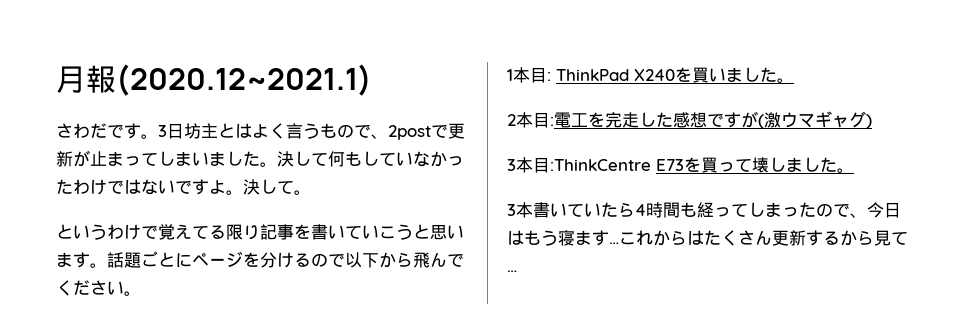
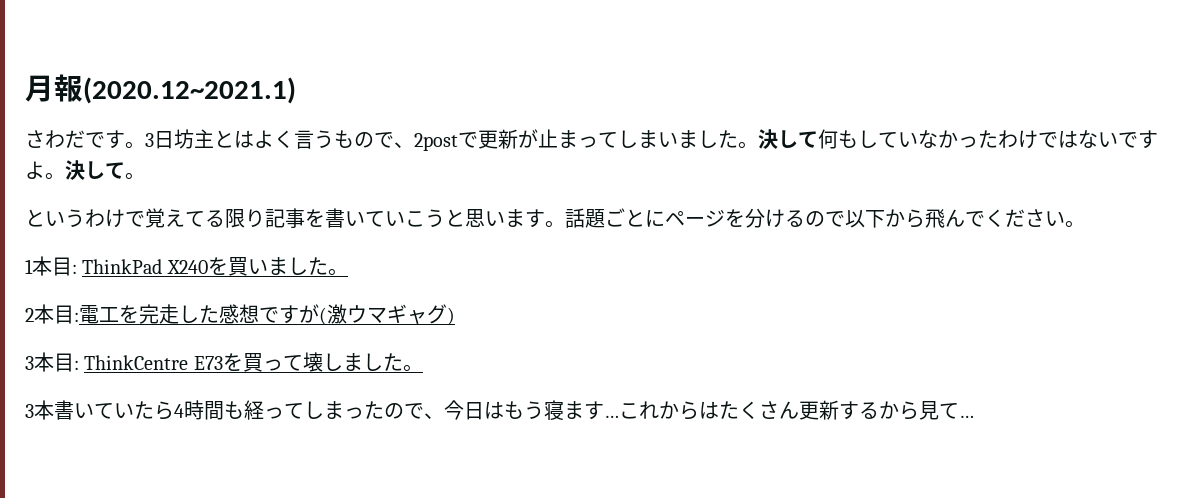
- 3本目:ThinkCentre E73を買って壊しました。
+ 3本目: ThinkCentre E73を買って壊しました。

